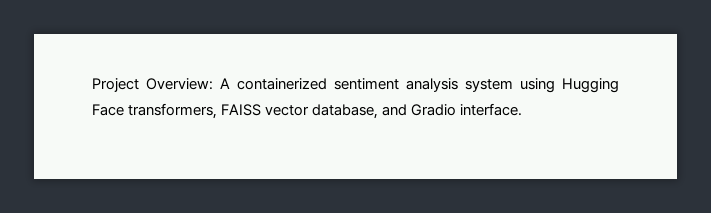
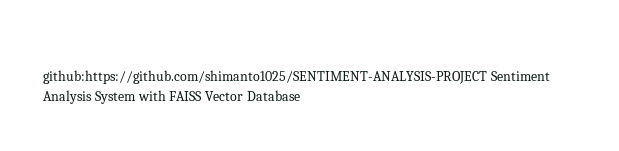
- Project Overview: A containerized sentiment analysis system using Hugging Face transformers, FAISS vector database, and Gradio interface.
+ github:https://github.com/shimanto1025/SENTIMENT-ANALYSIS-PROJECT Sentiment Analysis System with FAISS Vector Database

